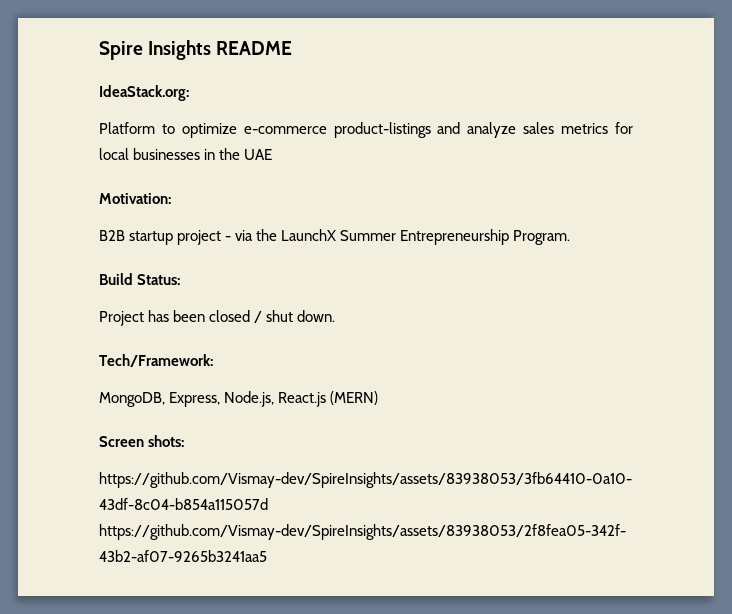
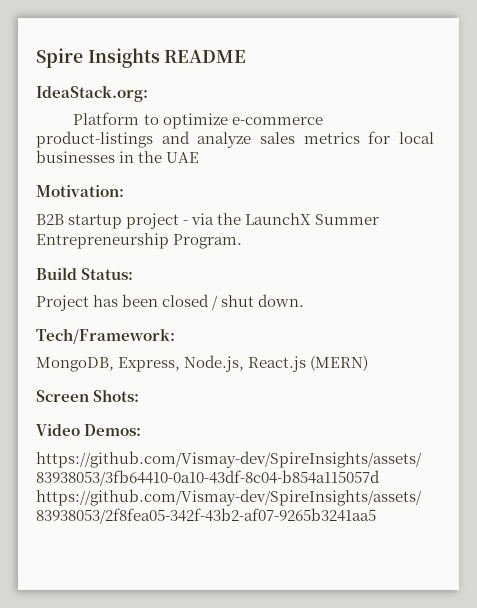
- Screen shots:
+ Screen Shots:
+ Video Demos:

